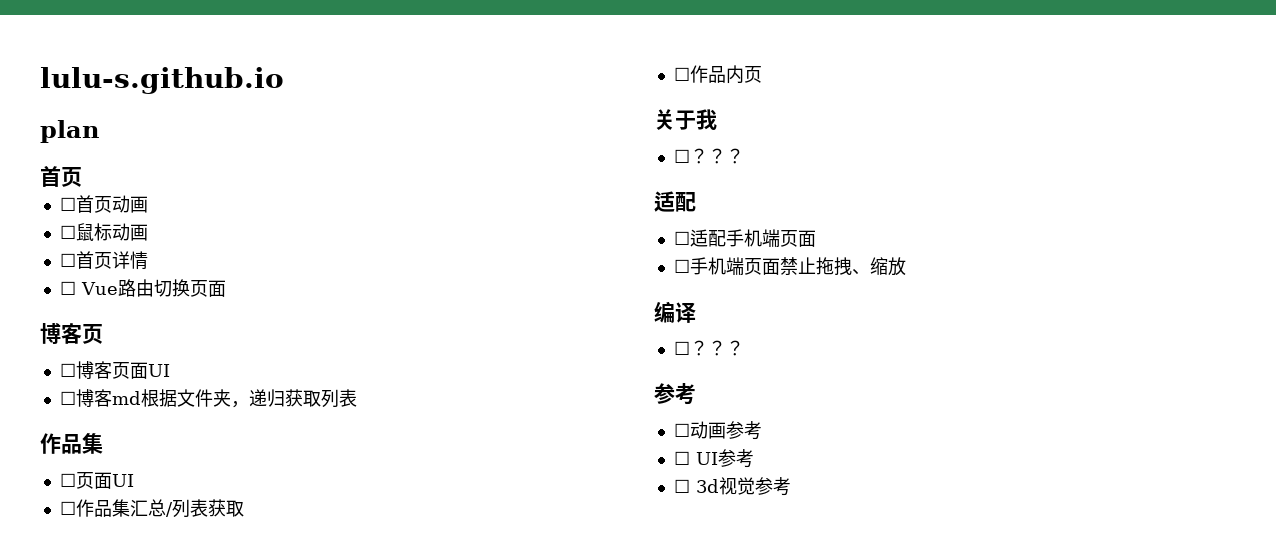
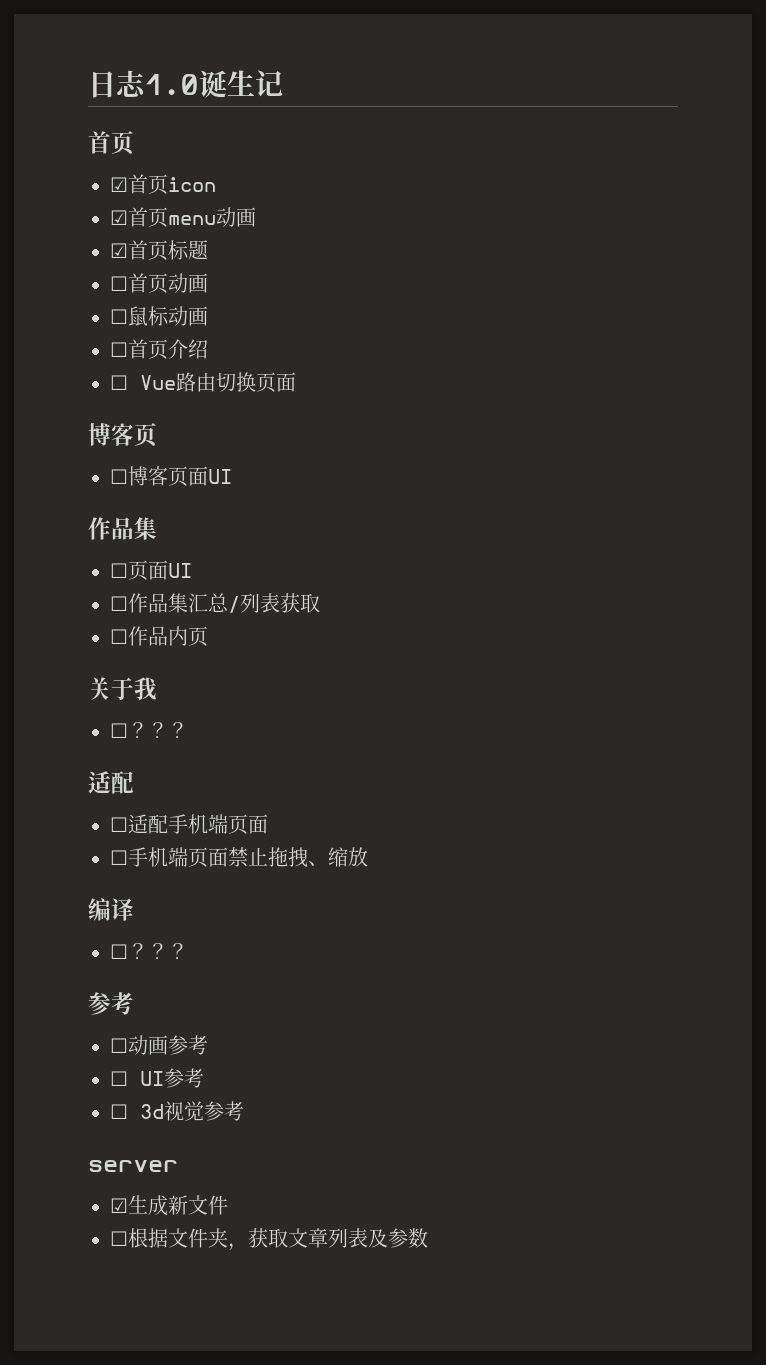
- lulu-s.github.io
- plan
+ 日志1.0诞生记
  首页
+ ☑首页icon
+ ☑首页menu动画
+ ☑首页标题
- ☐首页详情
+ ☐首页介绍
- ☐博客md根据文件夹，递归获取列表
+ server
+ ☑生成新文件
+ ☐根据文件夹，获取文章列表及参数

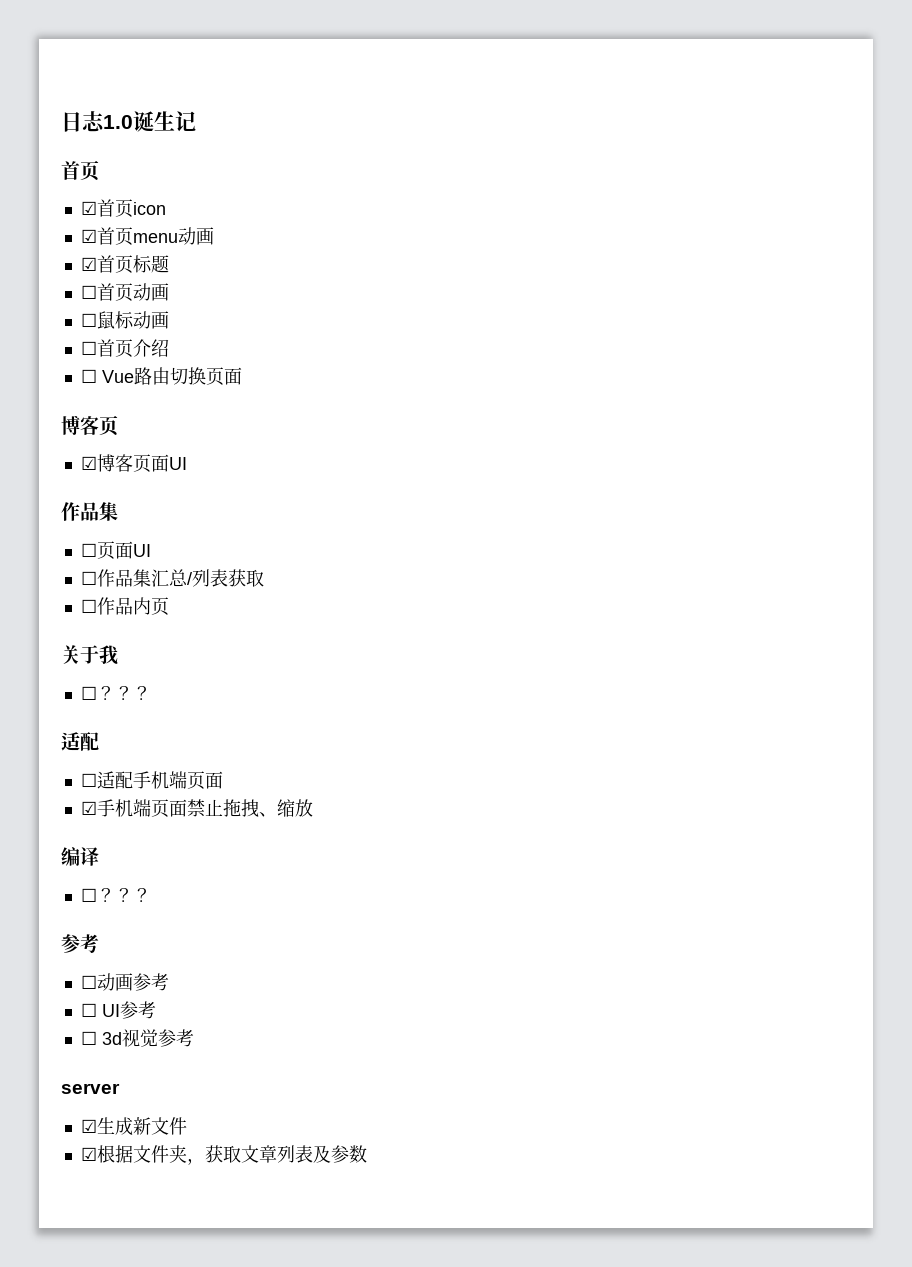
- ☐博客页面UI
+ ☑博客页面UI
- ☐手机端页面禁止拖拽、缩放
+ ☑手机端页面禁止拖拽、缩放
- ☐根据文件夹，获取文章列表及参数
+ ☑根据文件夹，获取文章列表及参数

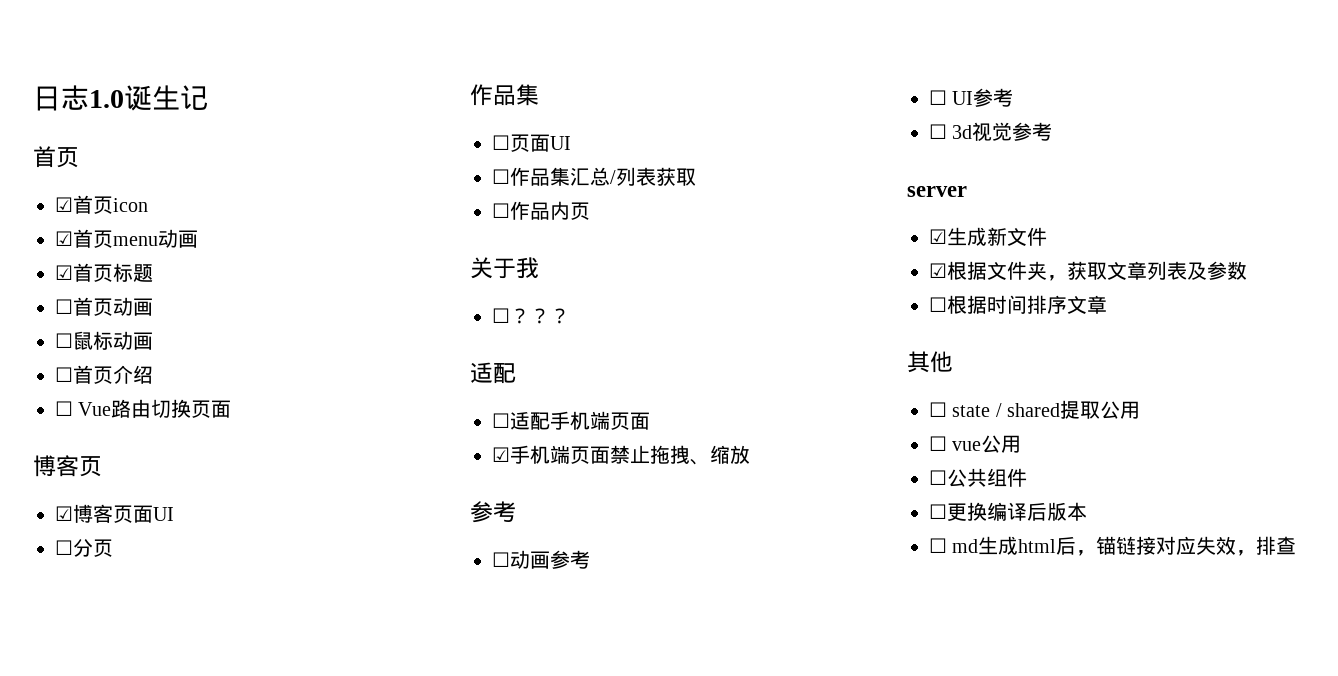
+ ☐分页
- 编译
- ☐？？？
+ ☐根据时间排序文章
+ 其他
+ ☐ state / shared提取公用
+ ☐ vue公用
+ ☐公共组件
+ ☐更换编译后版本
+ ☐ md生成html后，锚链接对应失效，排查

